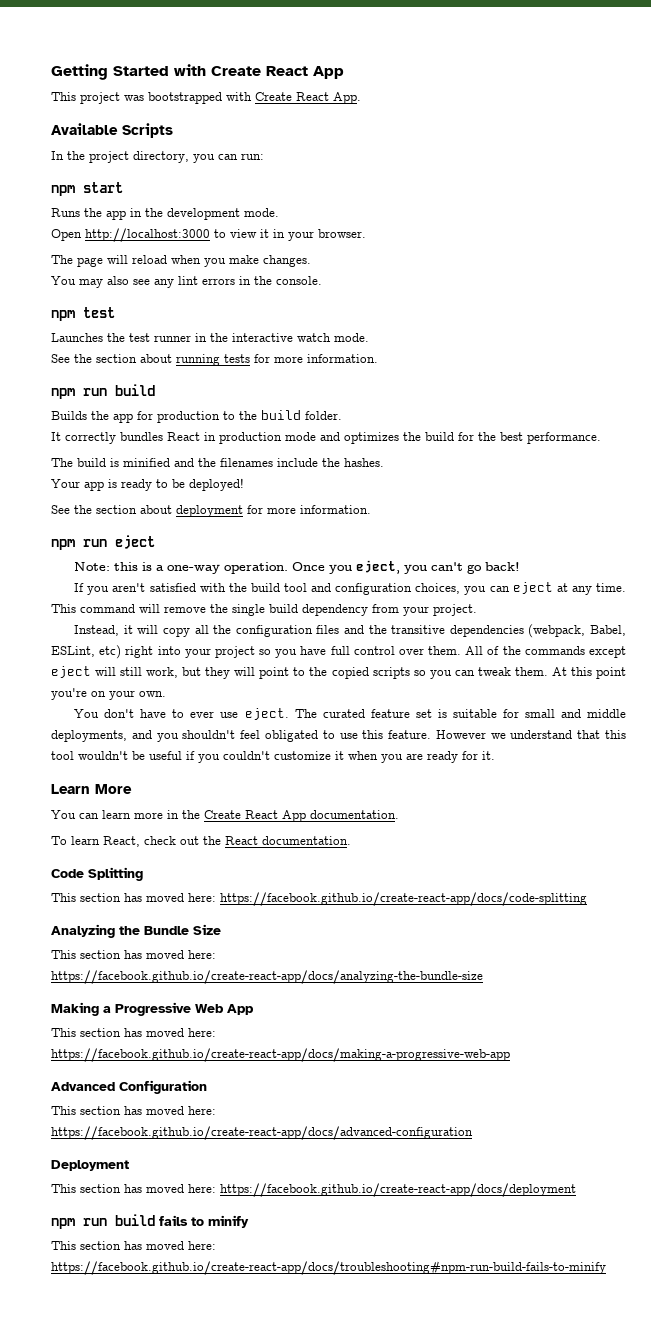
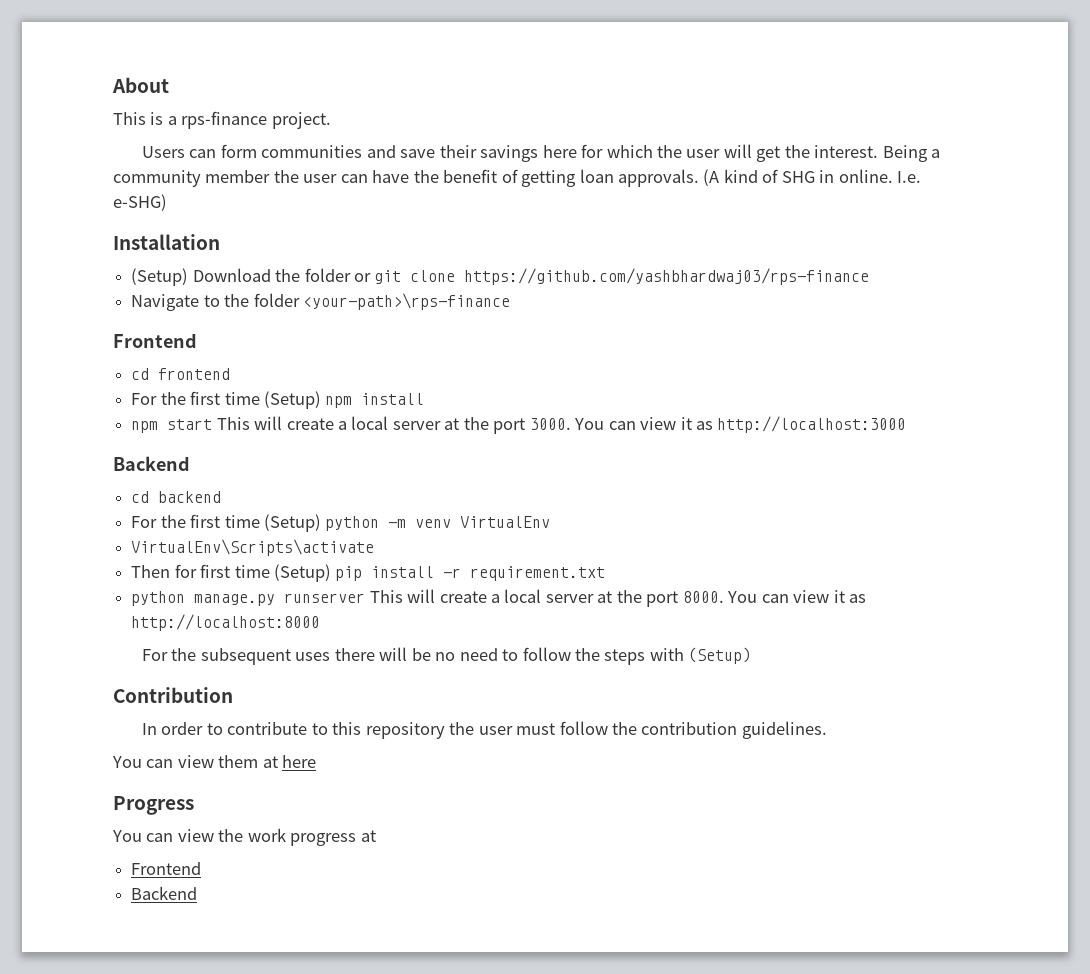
- Getting Started with Create React App
- This project was bootstrapped with Create React App.
- Available Scripts
- In the project directory, you can run:
- npm start
- Runs the app in the development mode.
- Open http://localhost:3000 to view it in your browser.
- The page will reload when you make changes.
- You may also see any lint errors in the console.
- npm test
- Launches the test runner in the interactive watch mode.
- See the section about running tests for more information.
- npm run build
- Builds the app for production to the build folder.
- It correctly bundles React in production mode and optimizes the build for the best performance.
- The build is minified and the filenames include the hashes.
- Your app is ready to be deployed!
- See the section about deployment for more information.
- npm run eject
- Note: this is a one-way operation. Once you eject, you can't go back!
- If you aren't satisfied with the build tool and configuration choices, you can eject at any time. This command will remove the single build dependency from your project.
- Instead, it will copy all the configuration files and the transitive dependencies (webpack, Babel, ESLint, etc) right into your project so you have full control over them. All of the commands except eject will still work, but they will point to the copied scripts so you can tweak them. At this point you're on your own.
- You don't have to ever use eject. The curated feature set is suitable for small and middle deployments, and you shouldn't feel obligated to use this feature. However we understand that this tool wouldn't be useful if you couldn't customize it when you are ready for it.
- Learn More
- You can learn more in the Create React App documentation.
- To learn React, check out the React documentation.
- Code Splitting
- This section has moved here: https://facebook.github.io/create-react-app/docs/code-splitting
- Analyzing the Bundle Size
- This section has moved here: https://facebook.github.io/create-react-app/docs/analyzing-the-bundle-size
- Making a Progressive Web App
- This section has moved here: https://facebook.github.io/create-react-app/docs/making-a-progressive-web-app
- Advanced Configuration
- This section has moved here: https://facebook.github.io/create-react-app/docs/advanced-configuration
- Deployment
- This section has moved here: https://facebook.github.io/create-react-app/docs/deployment
- npm run build fails to minify
- This section has moved here: https://facebook.github.io/create-react-app/docs/troubleshooting#npm-run-build-fails-to-minify
+ About
+ This is a rps-finance project.
+ Users can form communities and save their savings here for which the user will get the interest. Being a community member the user can have the benefit of getting loan approvals. (A kind of SHG in online. I.e. e-SHG)
+ Installation
+ (Setup) Download the folder or git clone https://github.com/yashbhardwaj03/rps-finance
+ Navigate to the folder <your-path>\rps-finance
+ Frontend
+ cd frontend
+ For the first time (Setup) npm install
+ npm start This will create a local server at the port 3000. You can view it as http://localhost:3000
+ Backend
+ cd backend
+ For the first time (Setup) python -m venv VirtualEnv
+ VirtualEnv\Scripts\activate
+ Then for first time (Setup) pip install -r requirement.txt
+ python manage.py runserver This will create a local server at the port 8000. You can view it as http://localhost:8000
+ For the subsequent uses there will be no need to follow the steps with (Setup)
+ Contribution
+ In order to contribute to this repository the user must follow the contribution guidelines.
+ You can view them at here
+ Progress
+ You can view the work progress at
+ Frontend
+ Backend

